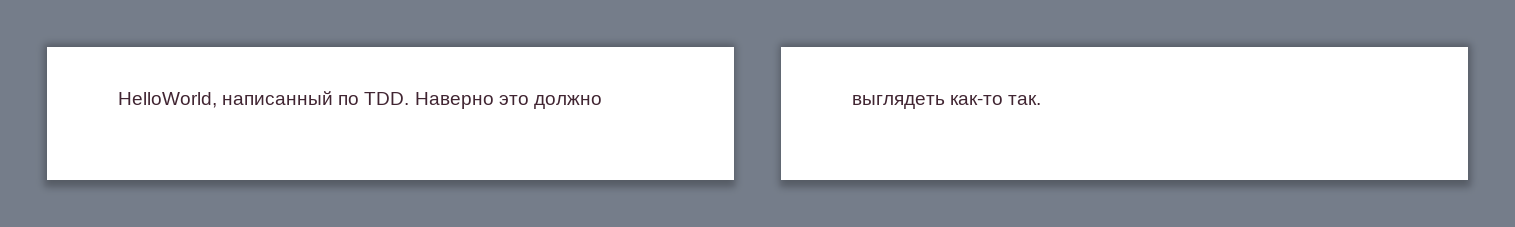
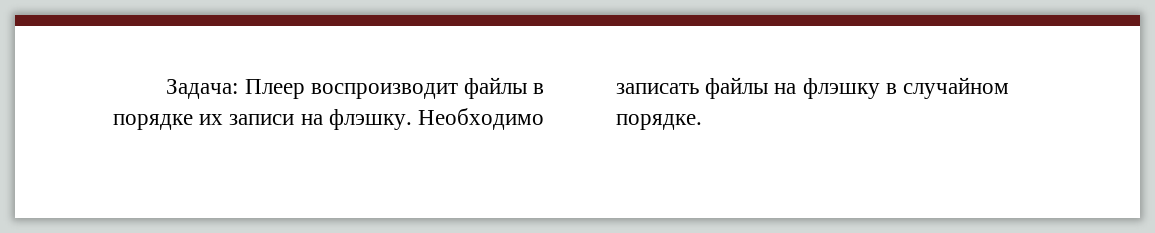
- HelloWorld, написанный по TDD. Наверно это должно выглядеть как-то так.
+ Задача: Плеер воспроизводит файлы в порядке их записи на флэшку. Необходимо записать файлы на флэшку в случайном порядке.

